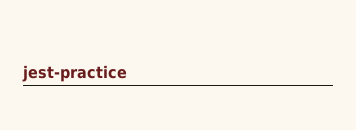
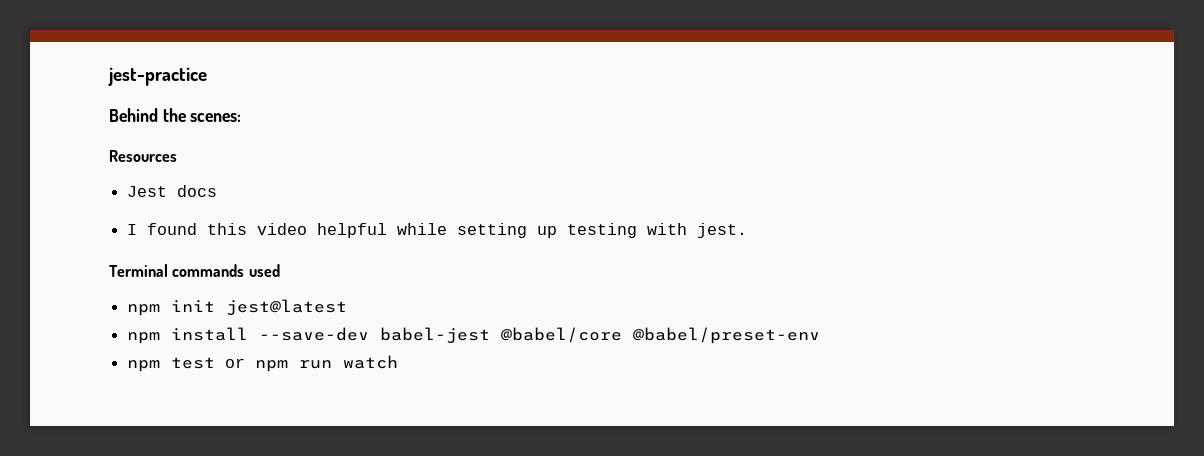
+ Behind the scenes:
+ Resources
+ Jest docs
+ I found this video helpful while setting up testing with jest.
+ Terminal commands used
+ npm init jest@latest
+ npm install --save-dev babel-jest @babel/core @babel/preset-env
+ npm test or npm run watch

